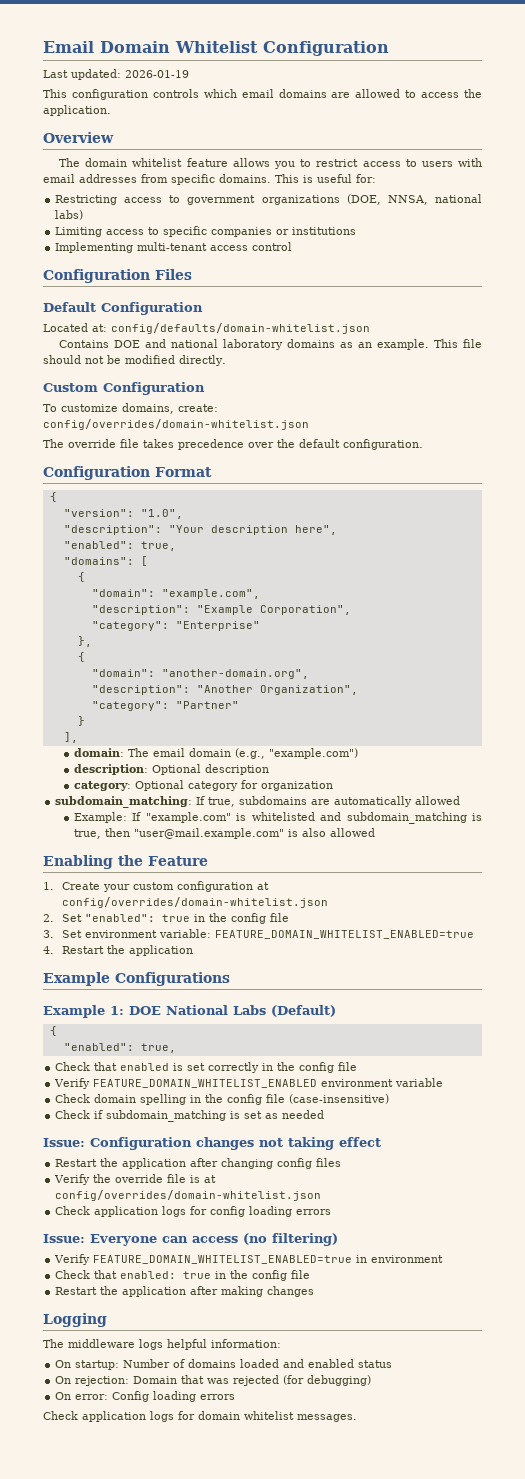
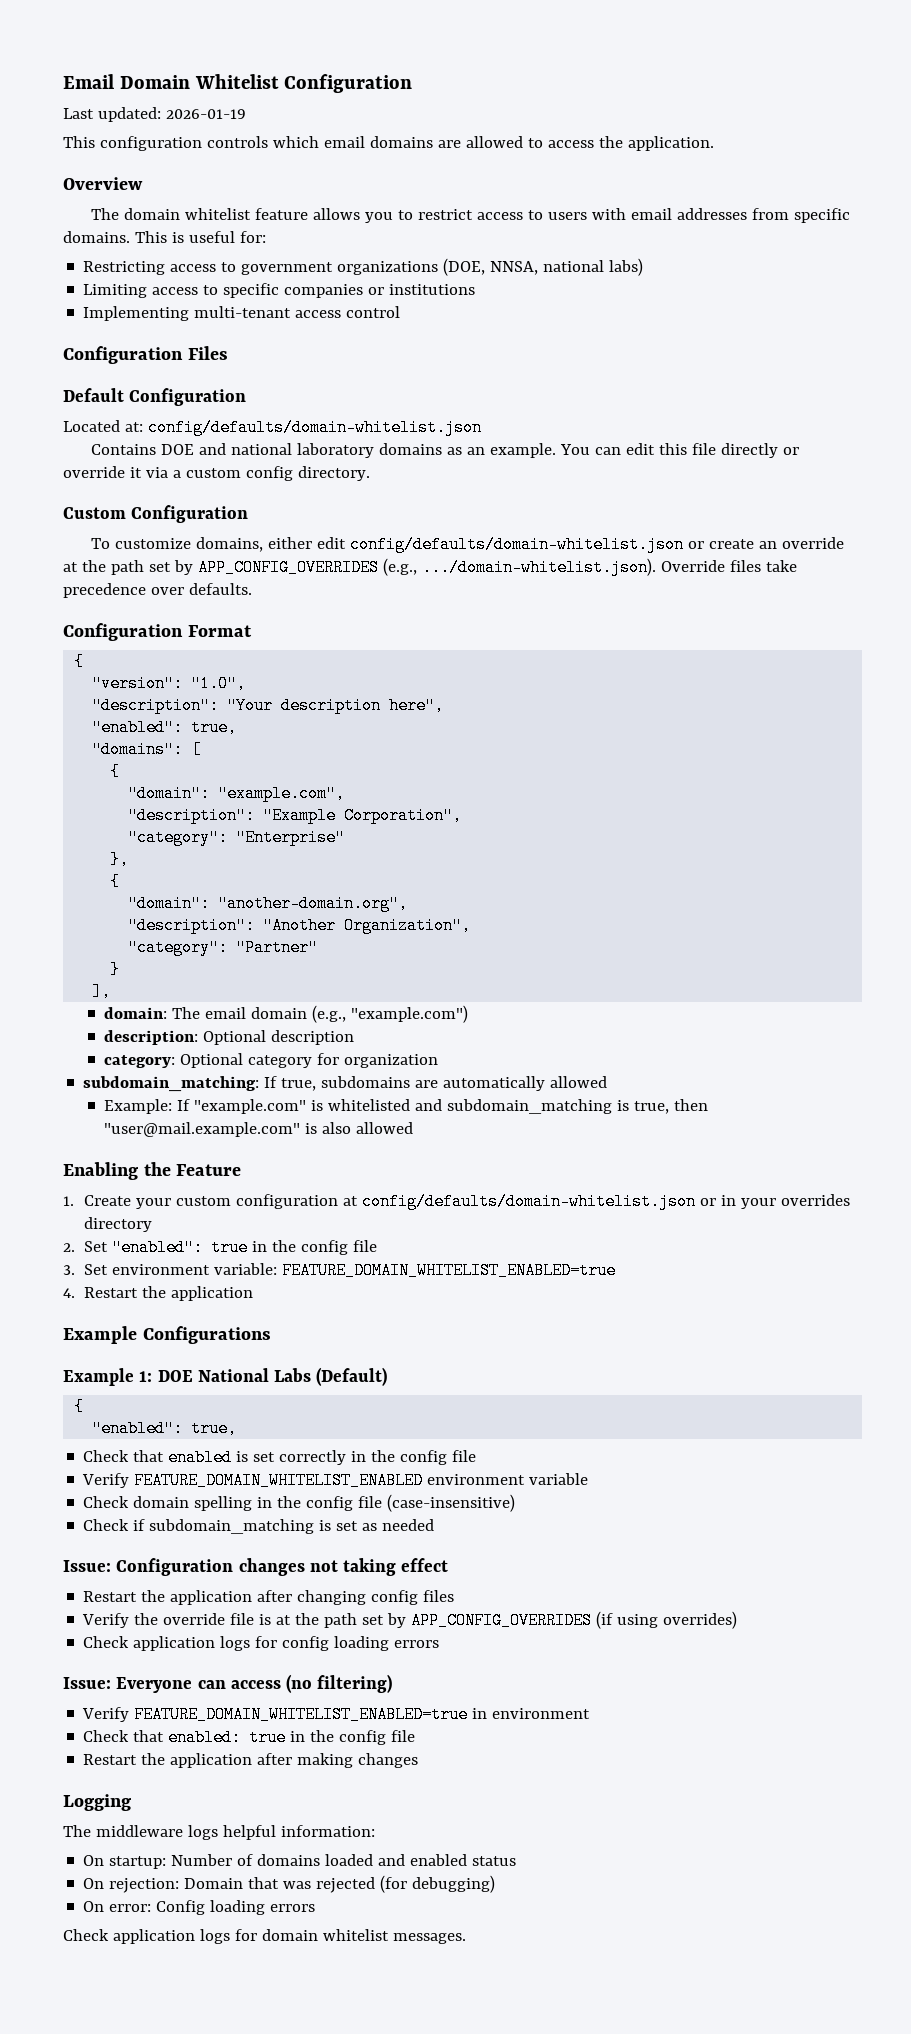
- This file should not be modified directly.
+ You can edit this file directly or override it via a custom config directory.
- To customize domains, create: config/overrides/domain-whitelist.json
- The override file takes precedence over the default configuration.
+ To customize domains, either edit config/defaults/domain-whitelist.json or create an override at the path set by APP_CONFIG_OVERRIDES (e.g., .../domain-whitelist.json). Override files take precedence over defaults.
- 1. Create your custom configuration at config/overrides/domain-whitelist.json
+ 1. Create your custom configuration at config/defaults/domain-whitelist.json or in your overrides directory
- Verify the override file is at config/overrides/domain-whitelist.json
+ Verify the override file is at the path set by APP_CONFIG_OVERRIDES (if using overrides)

